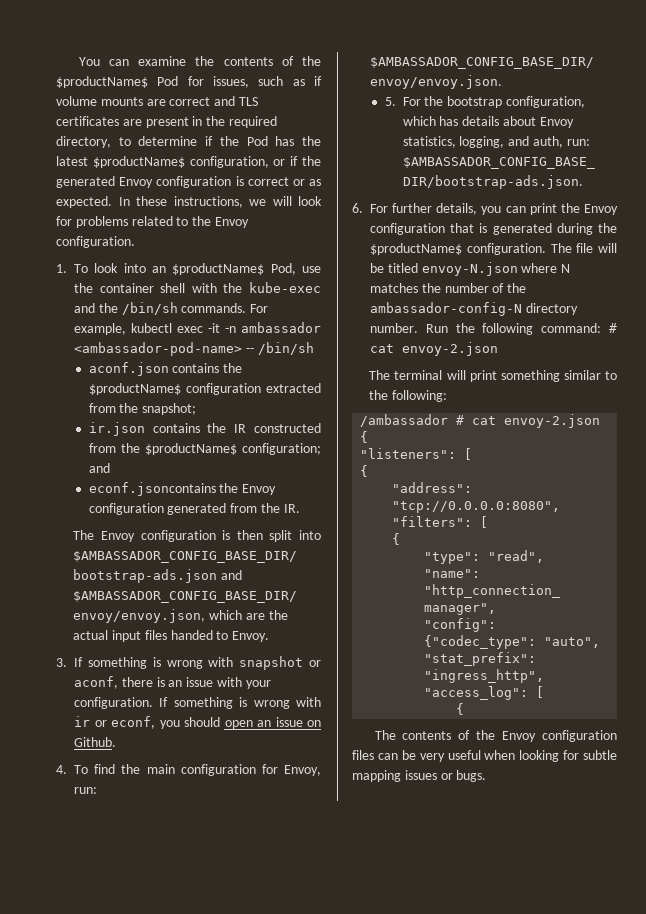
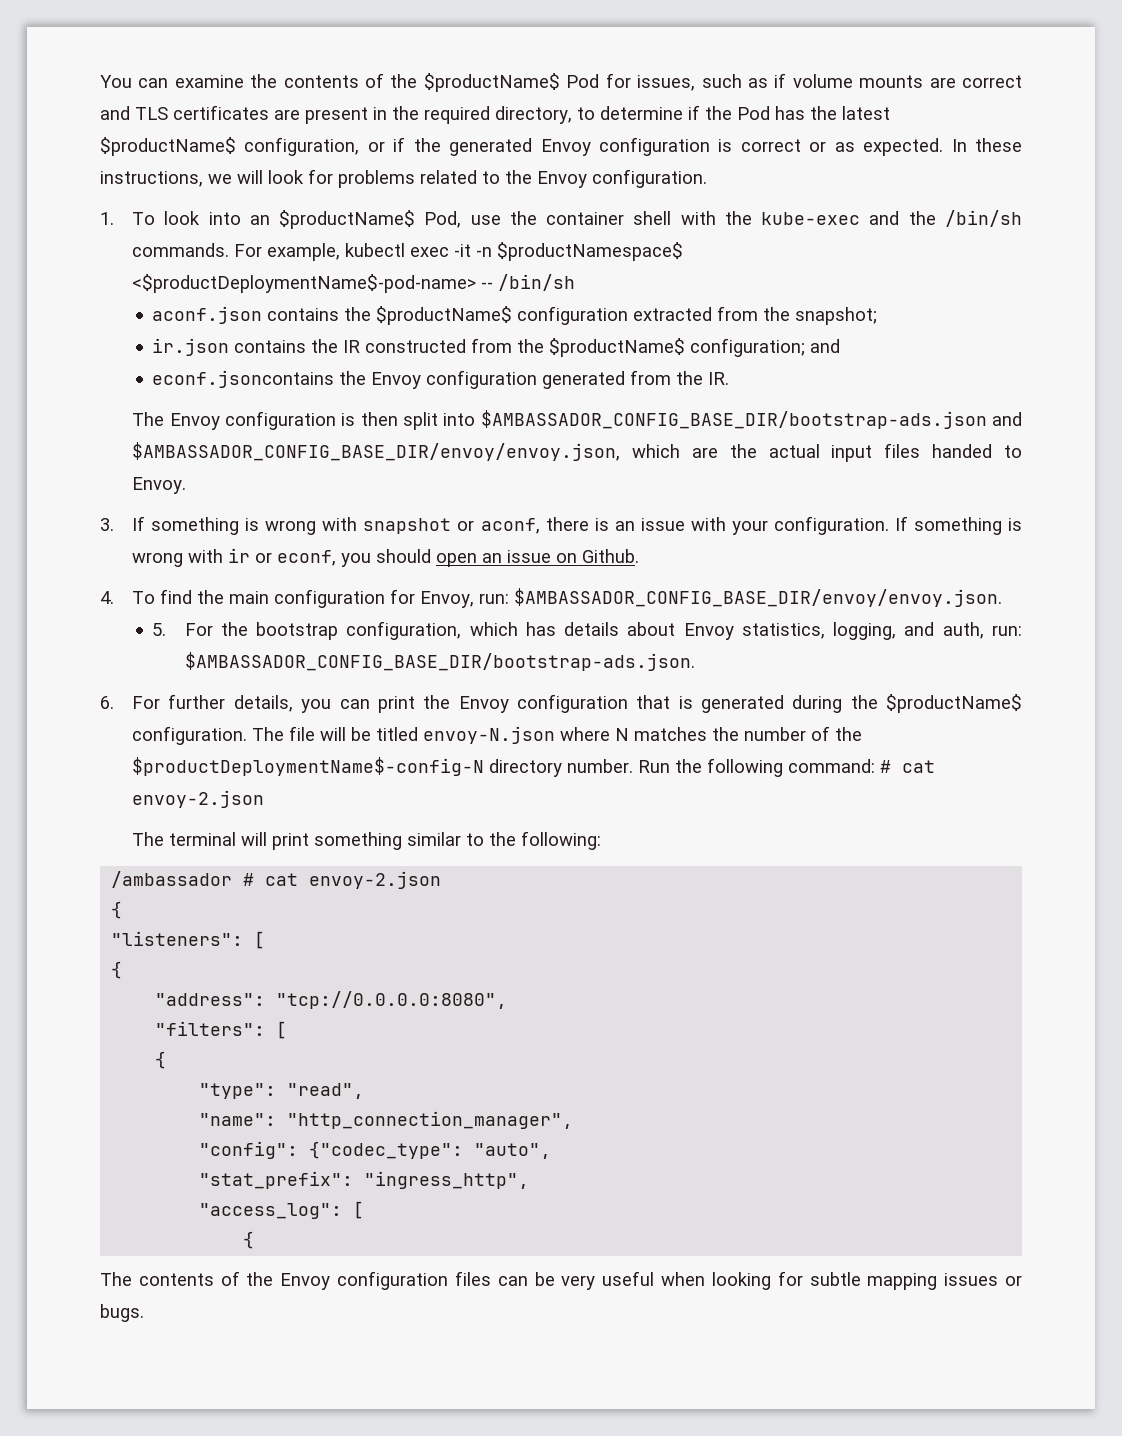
- For example, kubectl exec -it -n ambassador <ambassador-pod-name> -- /bin/sh
+ For example, kubectl exec -it -n $productNamespace$ <$productDeploymentName$-pod-name> -- /bin/sh
- The file will be titled envoy-N.json where N matches the number of the ambassador-config-N directory number.
+ The file will be titled envoy-N.json where N matches the number of the $productDeploymentName$-config-N directory number.

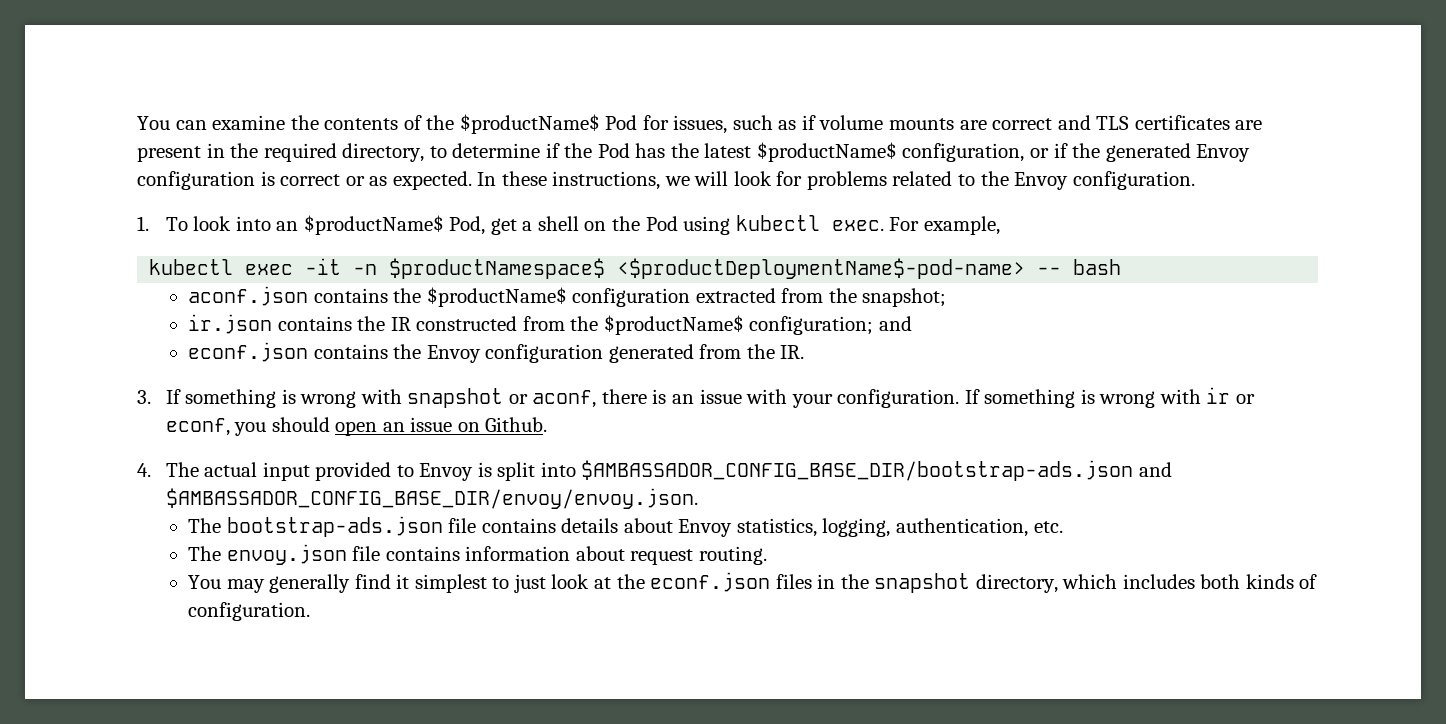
- 1. To look into an $productName$ Pod, use the container shell with the kube-exec and the /bin/sh commands.
+ 1. To look into an $productName$ Pod, get a shell on the Pod using kubectl exec.
- For example, kubectl exec -it -n $productNamespace$ <$productDeploymentName$-pod-name> -- /bin/sh
+ For example,
+ kubectl exec -it -n $productNamespace$ <$productDeploymentName$-pod-name> -- bash
- econf.jsoncontains the Envoy configuration generated from the IR.
+ econf.json contains the Envoy configuration generated from the IR.
- The Envoy configuration is then split into $AMBASSADOR_CONFIG_BASE_DIR/bootstrap-ads.json and $AMBASSADOR_CONFIG_BASE_DIR/envoy/envoy.json, which are the actual input files handed to Envoy.
- 4. To find the main configuration for Envoy, run: $AMBASSADOR_CONFIG_BASE_DIR/envoy/envoy.json.
- 5. For the bootstrap configuration, which has details about Envoy statistics, logging, and auth, run: $AMBASSADOR_CONFIG_BASE_DIR/bootstrap-ads.json.
- 6. For further details, you can print the Envoy configuration that is generated during the $productName$ configuration. The file will be titled envoy-N.json where N matches the number of the $productDeploymentName$-config-N directory number. Run the following command: # cat envoy-2.json
- The terminal will print something similar to the following:
- /ambassador # cat envoy-2.json
- {
- "listeners": [
- {
- "address": "tcp://0.0.0.0:8080",
- "filters": [
- {
- "type": "read",
- "name": "http_connection_manager",
- "config": {"codec_type": "auto",
- "stat_prefix": "ingress_http",
- "access_log": [
- {
- The contents of the Envoy configuration files can be very useful when looking for subtle mapping issues or bugs.
+ 4. The actual input provided to Envoy is split into $AMBASSADOR_CONFIG_BASE_DIR/bootstrap-ads.json and $AMBASSADOR_CONFIG_BASE_DIR/envoy/envoy.json.
+ The bootstrap-ads.json file contains details about Envoy statistics, logging, authentication, etc.
+ The envoy.json file contains information about request routing.
+ You may generally find it simplest to just look at the econf.json files in the snapshot directory, which includes both kinds of configuration.

